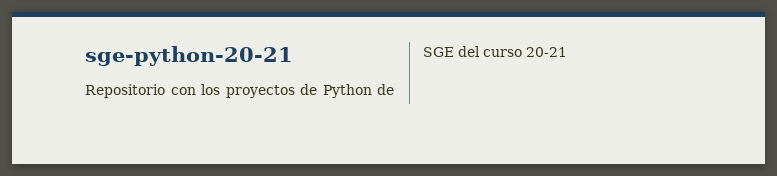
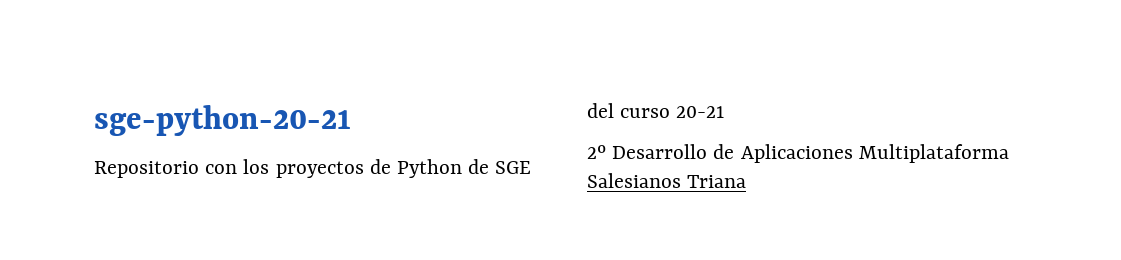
+ 2º Desarrollo de Aplicaciones Multiplataforma Salesianos Triana

